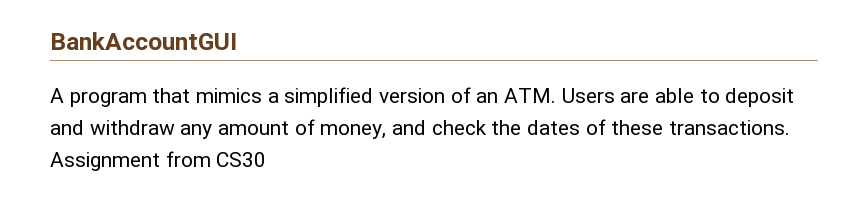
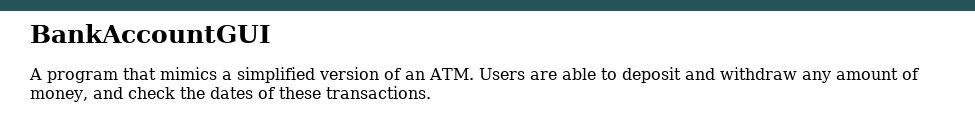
- Assignment from CS30

